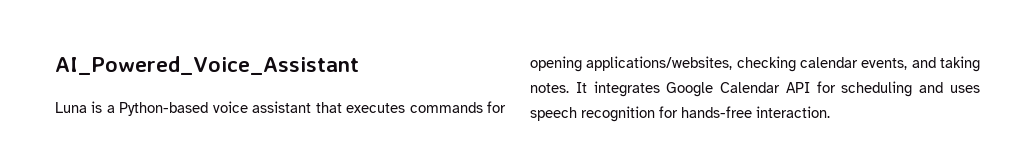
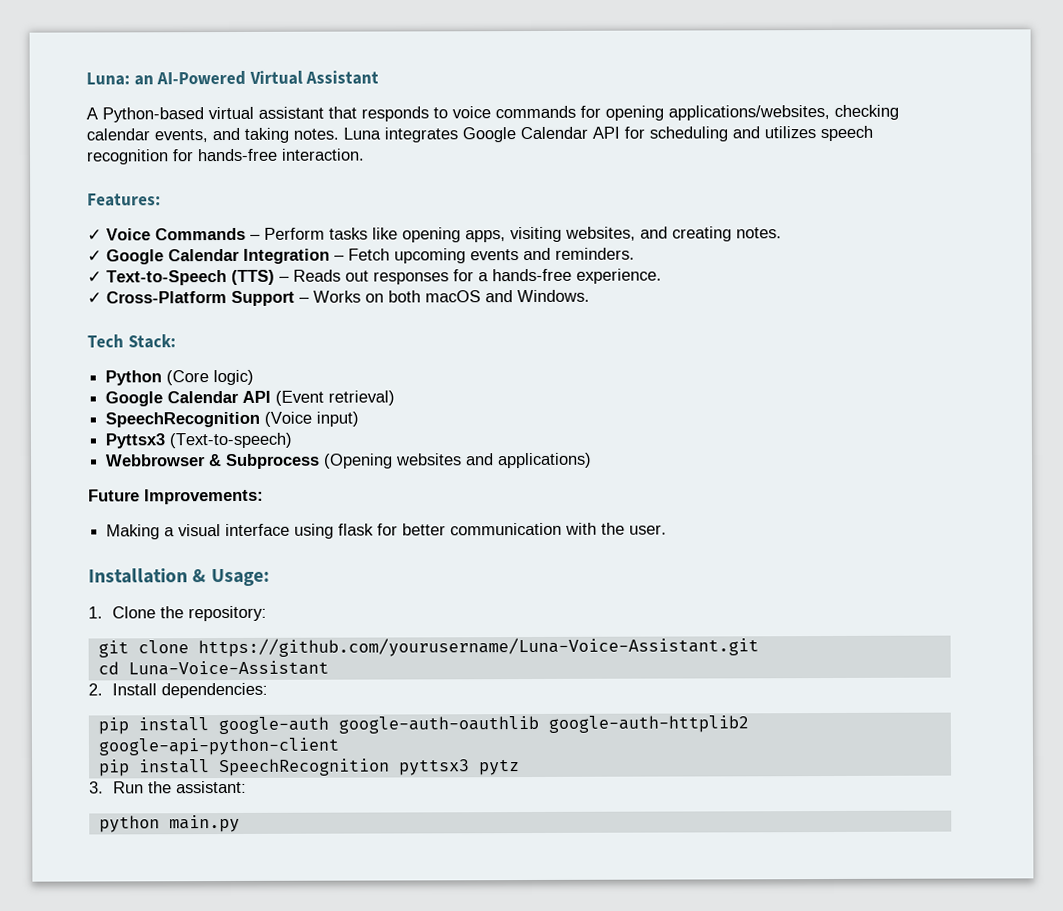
- AI_Powered_Voice_Assistant
- Luna is a Python-based voice assistant that executes commands for opening applications/websites, checking calendar events, and taking notes.
+ Luna: an AI-Powered Virtual Assistant
+ A Python-based virtual assistant that responds to voice commands for opening applications/websites, checking calendar events, and taking notes.
- It integrates Google Calendar API for scheduling and uses speech recognition for hands-free interaction.
+ Luna integrates Google Calendar API for scheduling and utilizes speech recognition for hands-free interaction.
+ Features:
+ ✓ Voice Commands – Perform tasks like opening apps, visiting websites, and creating notes.
+ ✓ Google Calendar Integration – Fetch upcoming events and reminders.
+ ✓ Text-to-Speech (TTS) – Reads out responses for a hands-free experience.
+ ✓ Cross-Platform Support – Works on both macOS and Windows.
+ Tech Stack:
+ Python (Core logic)
+ Google Calendar API (Event retrieval)
+ SpeechRecognition (Voice input)
+ Pyttsx3 (Text-to-speech)
+ Webbrowser & Subprocess (Opening websites and applications)
+ Future Improvements:
+ Making a visual interface using flask for better communication with the user.
+ Installation & Usage:
+ 1. Clone the repository:
+ git clone https://github.com/yourusername/Luna-Voice-Assistant.git
+ cd Luna-Voice-Assistant
+ 2. Install dependencies:
+ pip install google-auth google-auth-oauthlib google-auth-httplib2 google-api-python-client
+ pip install SpeechRecognition pyttsx3 pytz
+ 3. Run the assistant:
+ python main.py

